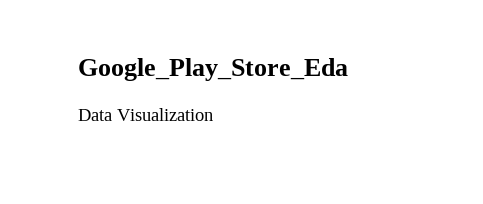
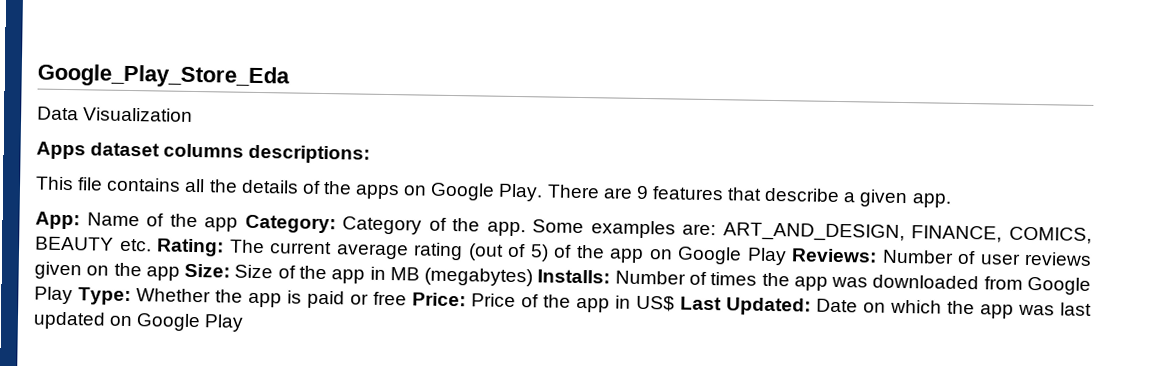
+ Apps dataset columns descriptions:
+ This file contains all the details of the apps on Google Play. There are 9 features that describe a given app.
+ App: Name of the app Category: Category of the app. Some examples are: ART_AND_DESIGN, FINANCE, COMICS, BEAUTY etc. Rating: The current average rating (out of 5) of the app on Google Play Reviews: Number of user reviews given on the app Size: Size of the app in MB (megabytes) Installs: Number of times the app was downloaded from Google Play Type: Whether the app is paid or free Price: Price of the app in US$ Last Updated: Date on which the app was last updated on Google Play

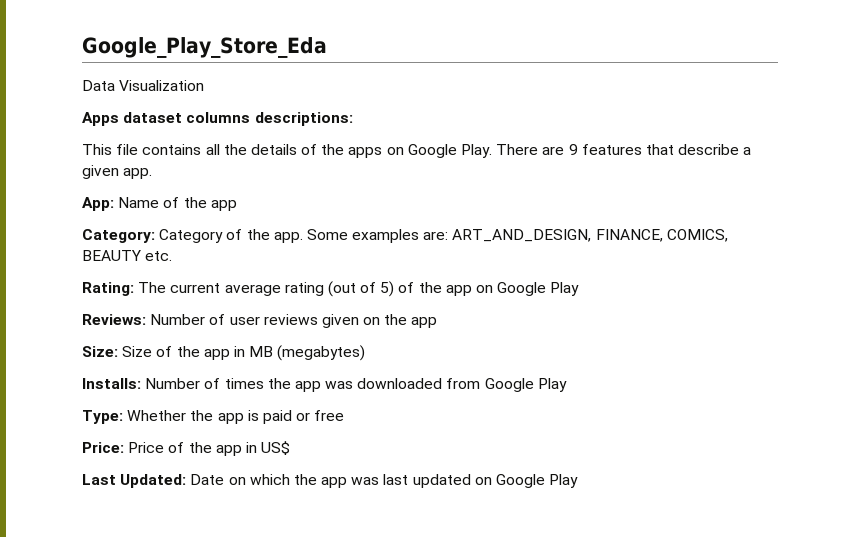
- App: Name of the app Category: Category of the app.
+ App: Name of the app
+ Category: Category of the app.
- ART_AND_DESIGN, FINANCE, COMICS, BEAUTY etc. Rating:
+ ART_AND_DESIGN, FINANCE, COMICS, BEAUTY etc.
+ Rating:
- The current average rating (out of 5) of the app on Google Play Reviews:
+ The current average rating (out of 5) of the app on Google Play
+ Reviews:
- Number of user reviews given on the app Size:
+ Number of user reviews given on the app
+ Size:
- Size of the app in MB (megabytes) Installs:
+ Size of the app in MB (megabytes)
+ Installs:
- Number of times the app was downloaded from Google Play Type:
+ Number of times the app was downloaded from Google Play
+ Type:
- Whether the app is paid or free Price:
+ Whether the app is paid or free
+ Price:
- Price of the app in US$ Last Updated:
+ Price of the app in US$
+ Last Updated:

